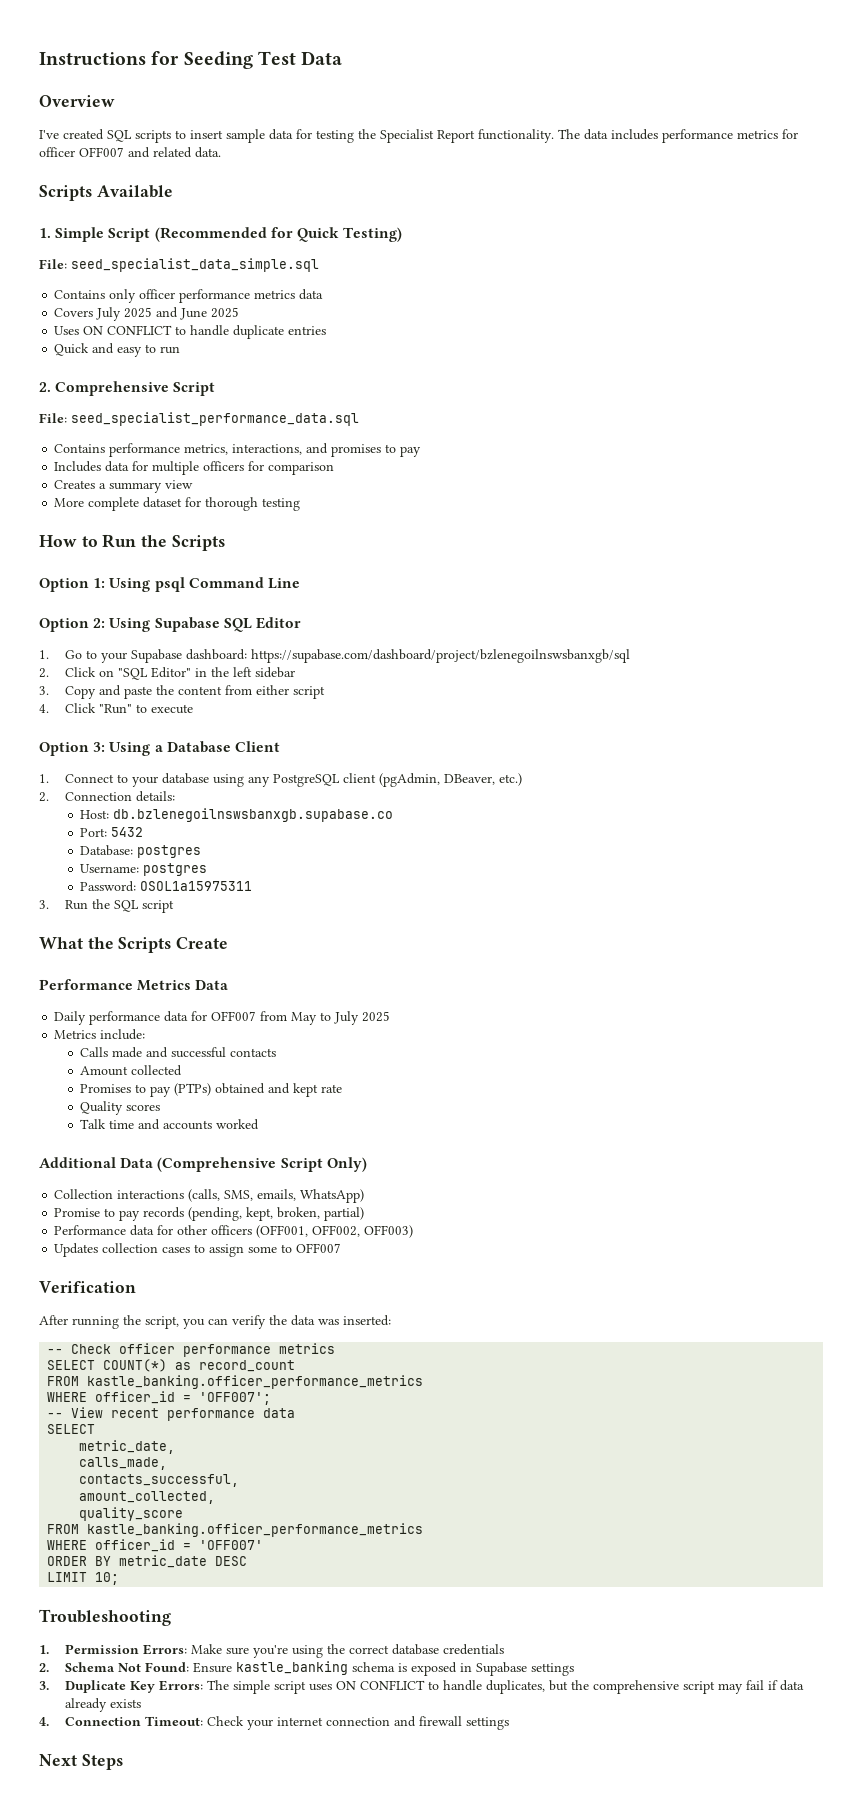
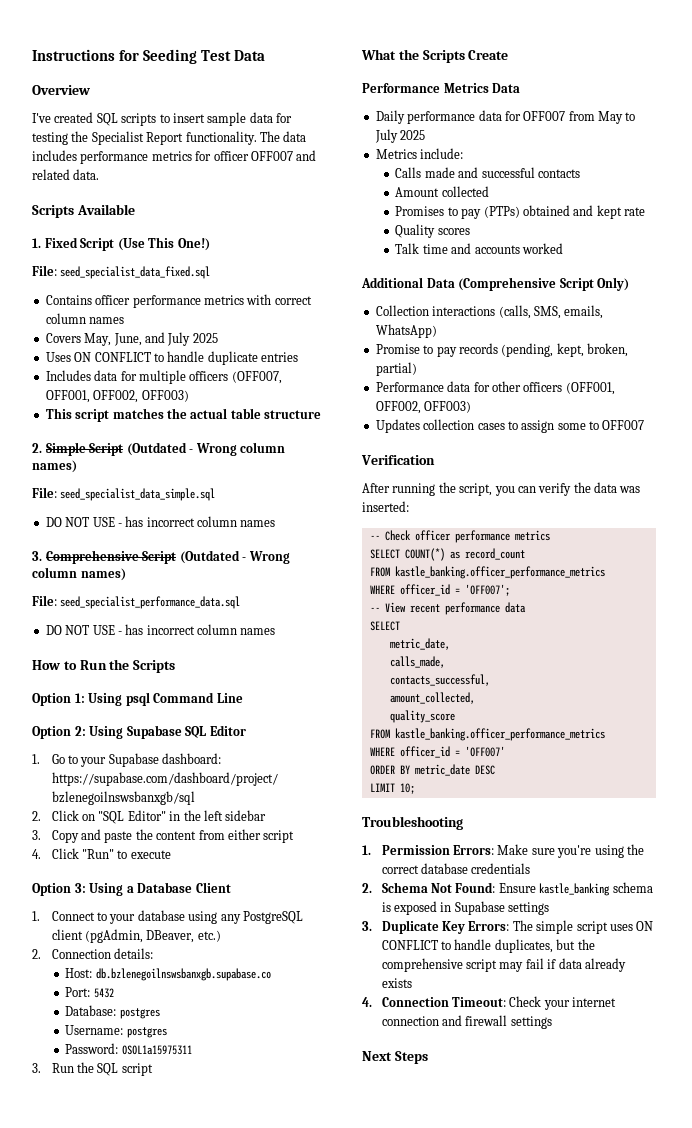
- 1. Simple Script (Recommended for Quick Testing)
- File: seed_specialist_data_simple.sql
- Contains only officer performance metrics data
- Covers July 2025 and June 2025
+ 1. Fixed Script (Use This One!)
+ File: seed_specialist_data_fixed.sql
+ Contains officer performance metrics with correct column names
+ Covers May, June, and July 2025
- Quick and easy to run
- 2. Comprehensive Script
- File: seed_specialist_performance_data.sql
- Contains performance metrics, interactions, and promises to pay
- Includes data for multiple officers for comparison
- Creates a summary view
- More complete dataset for thorough testing
+ Includes data for multiple officers (OFF007, OFF001, OFF002, OFF003)
+ This script matches the actual table structure
+ 2. Simple Script (Outdated - Wrong column names)
+ File: seed_specialist_data_simple.sql
+ DO NOT USE - has incorrect column names
+ 3. Comprehensive Script (Outdated - Wrong column names)
+ File: seed_specialist_performance_data.sql
+ DO NOT USE - has incorrect column names

